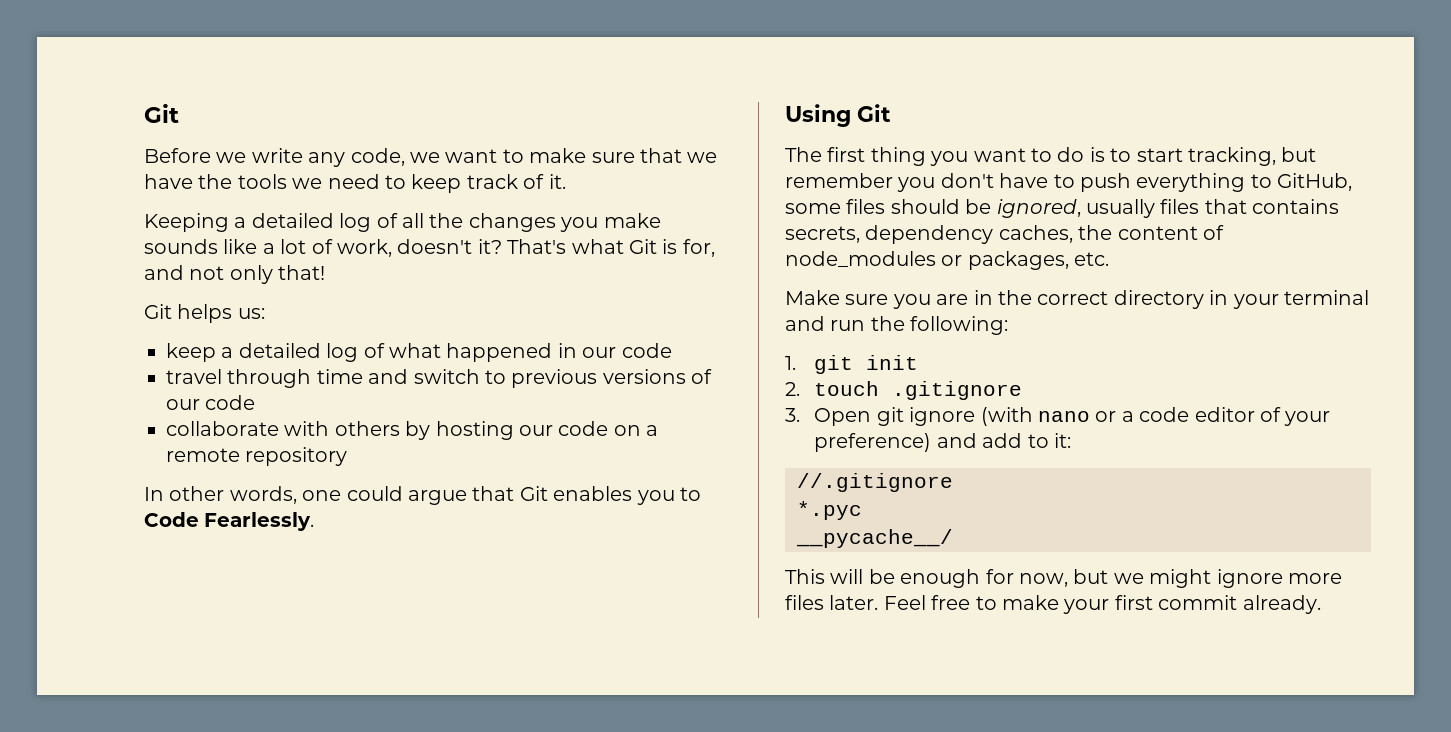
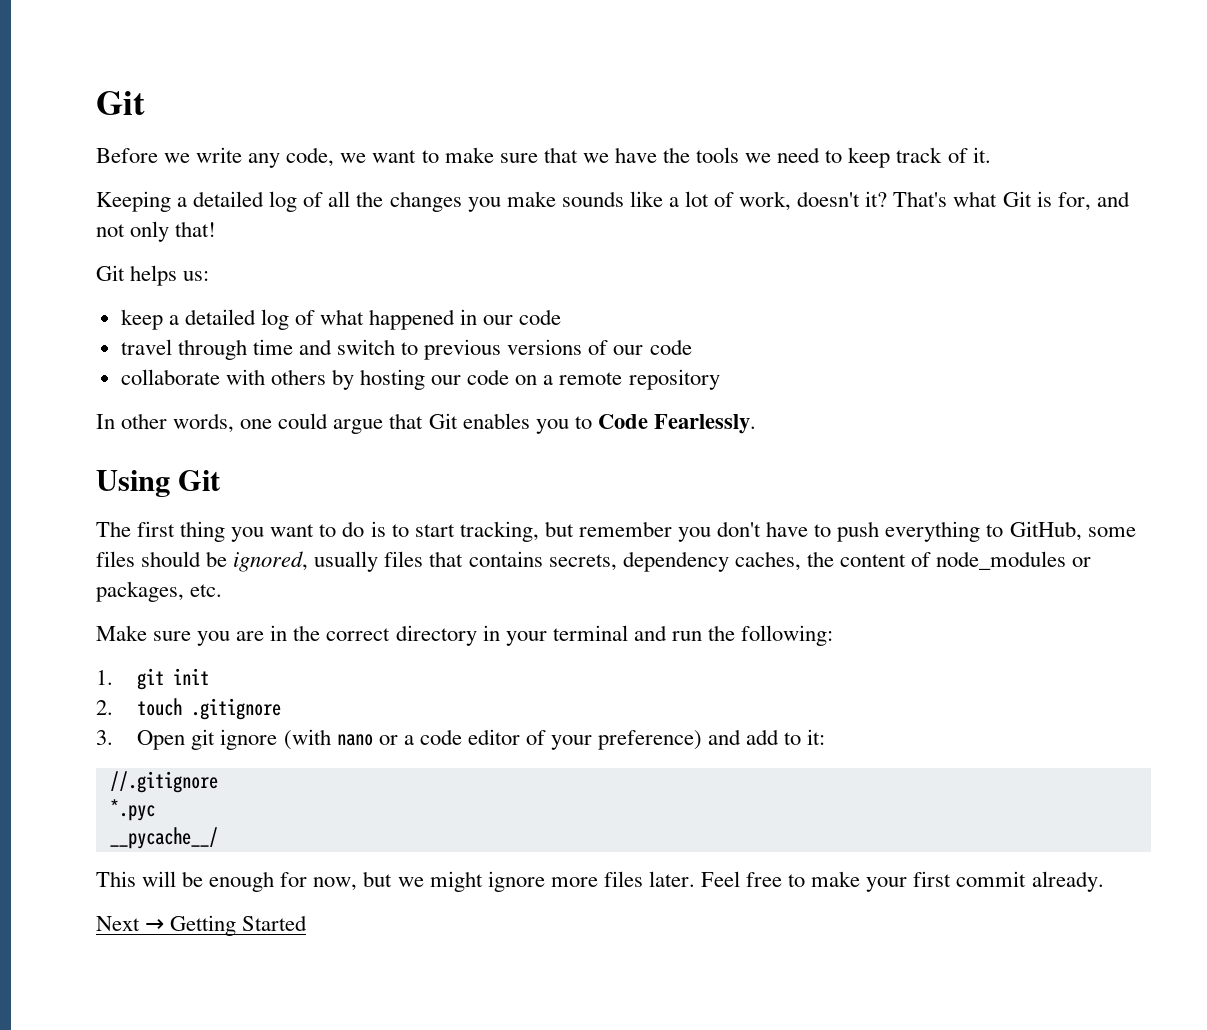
+ Next → Getting Started

